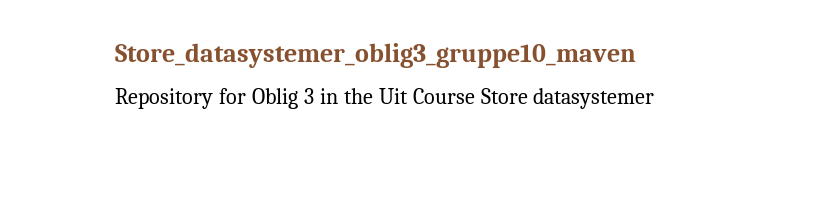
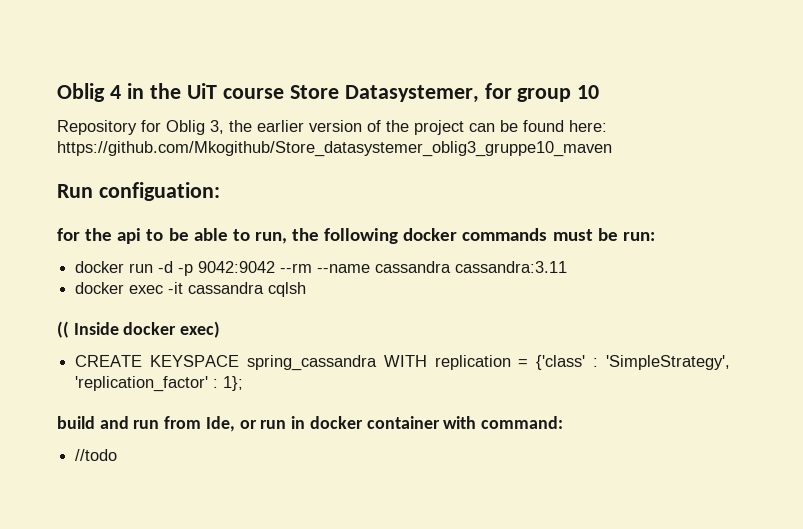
- Store_datasystemer_oblig3_gruppe10_maven
- Repository for Oblig 3 in the Uit Course Store datasystemer
+ Oblig 4 in the UiT course Store Datasystemer, for group 10
+ Repository for Oblig 3, the earlier version of the project can be found here: https://github.com/Mkogithub/Store_datasystemer_oblig3_gruppe10_maven
+ Run configuation:
+ for the api to be able to run, the following docker commands must be run:
+ docker run -d -p 9042:9042 --rm --name cassandra cassandra:3.11
+ docker exec -it cassandra cqlsh
+ (( Inside docker exec)
+ CREATE KEYSPACE spring_cassandra WITH replication = {'class' : 'SimpleStrategy', 'replication_factor' : 1};
+ build and run from Ide, or run in docker container with command:
+ //todo

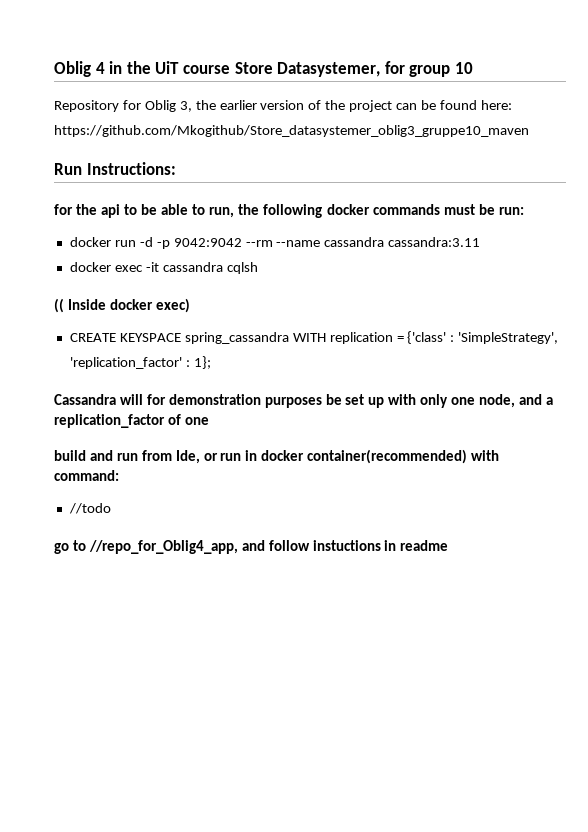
- Run configuation:
+ Run Instructions:
+ Cassandra will for demonstration purposes be set up with only one node, and a replication_factor of one
- build and run from Ide, or run in docker container with command:
+ build and run from Ide, or run in docker container(recommended) with command:
+ go to //repo_for_Oblig4_app, and follow instuctions in readme

